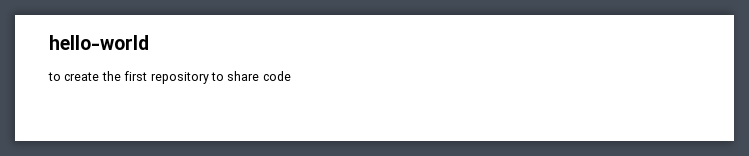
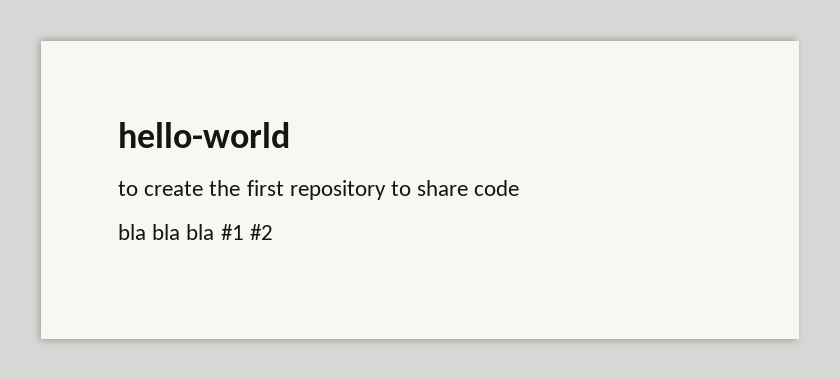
+ bla bla bla #1 #2

